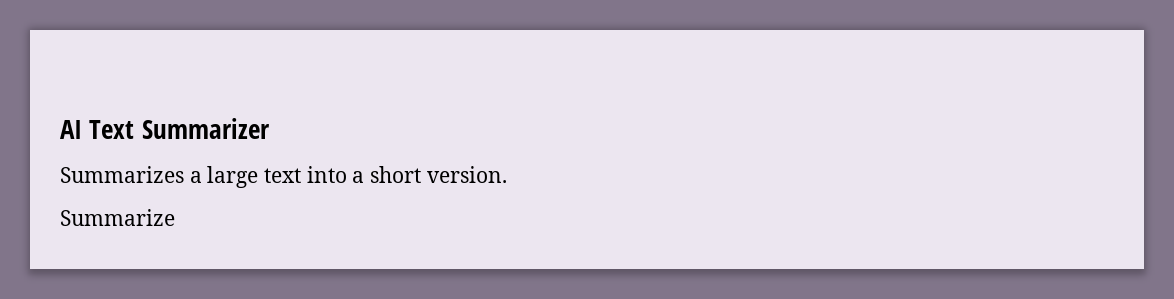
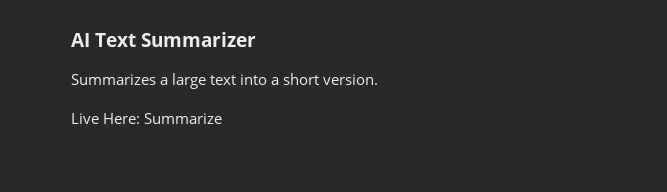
- Summarize
+ Live Here: Summarize

